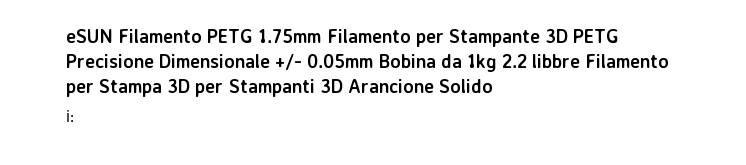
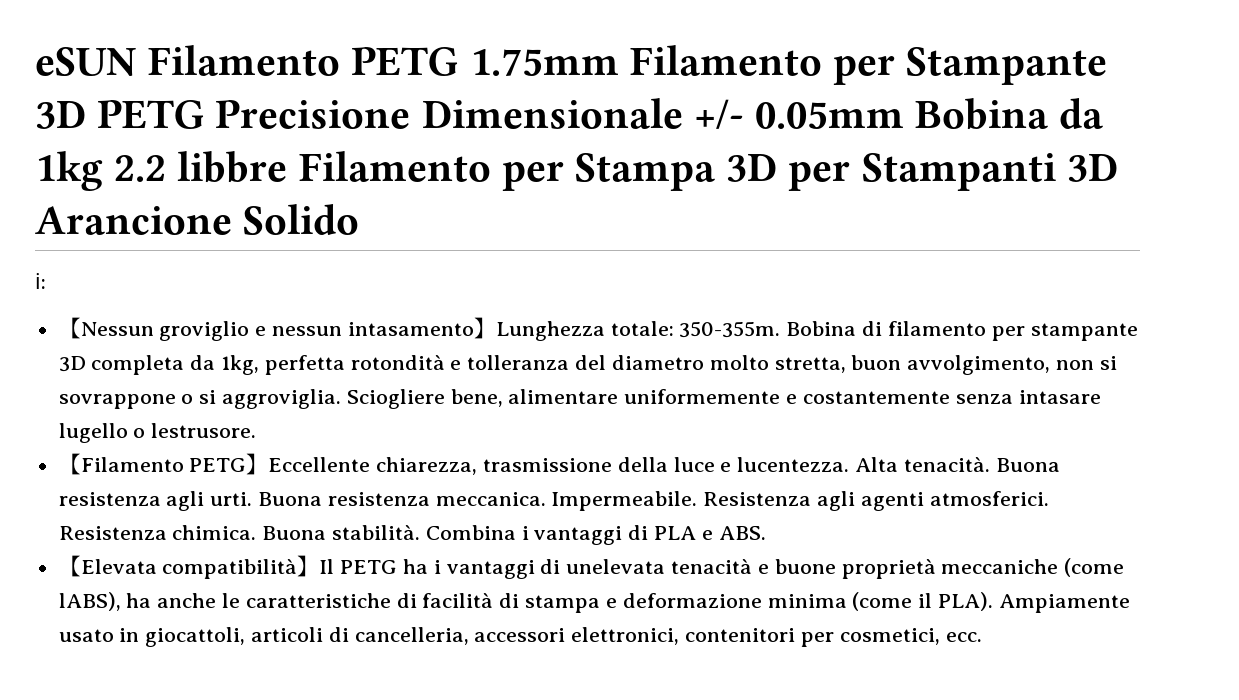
+ 【Nessun groviglio e nessun intasamento】Lunghezza totale: 350-355m. Bobina di filamento per stampante 3D completa da 1kg, perfetta rotondità e tolleranza del diametro molto stretta, buon avvolgimento, non si sovrappone o si aggroviglia. Sciogliere bene, alimentare uniformemente e costantemente senza intasare lugello o lestrusore.
+ 【Filamento PETG】Eccellente chiarezza, trasmissione della luce e lucentezza. Alta tenacità. Buona resistenza agli urti. Buona resistenza meccanica. Impermeabile. Resistenza agli agenti atmosferici. Resistenza chimica. Buona stabilità. Combina i vantaggi di PLA e ABS.
+ 【Elevata compatibilità】Il PETG ha i vantaggi di unelevata tenacità e buone proprietà meccaniche (come lABS), ha anche le caratteristiche di facilità di stampa e deformazione minima (come il PLA). Ampiamente usato in giocattoli, articoli di cancelleria, accessori elettronici, contenitori per cosmetici, ecc.

